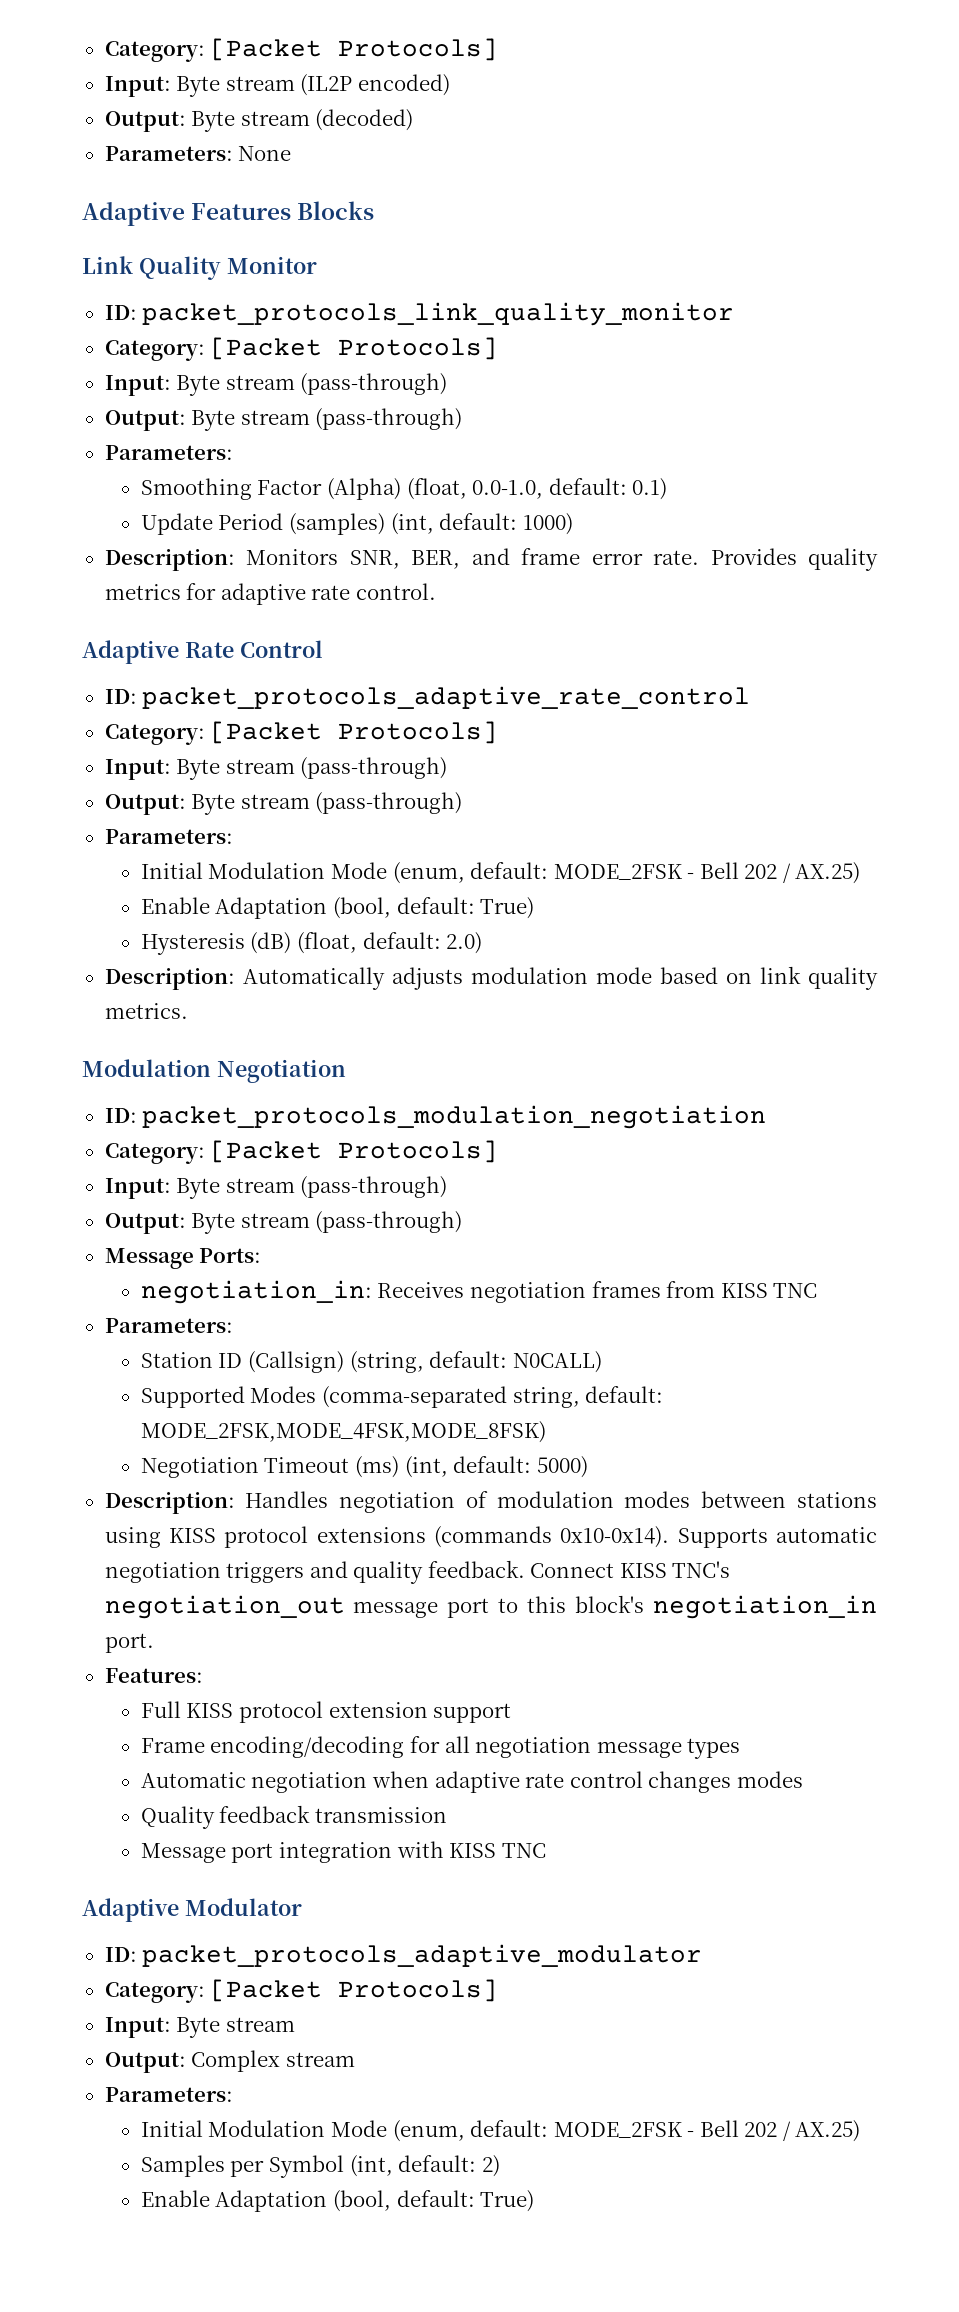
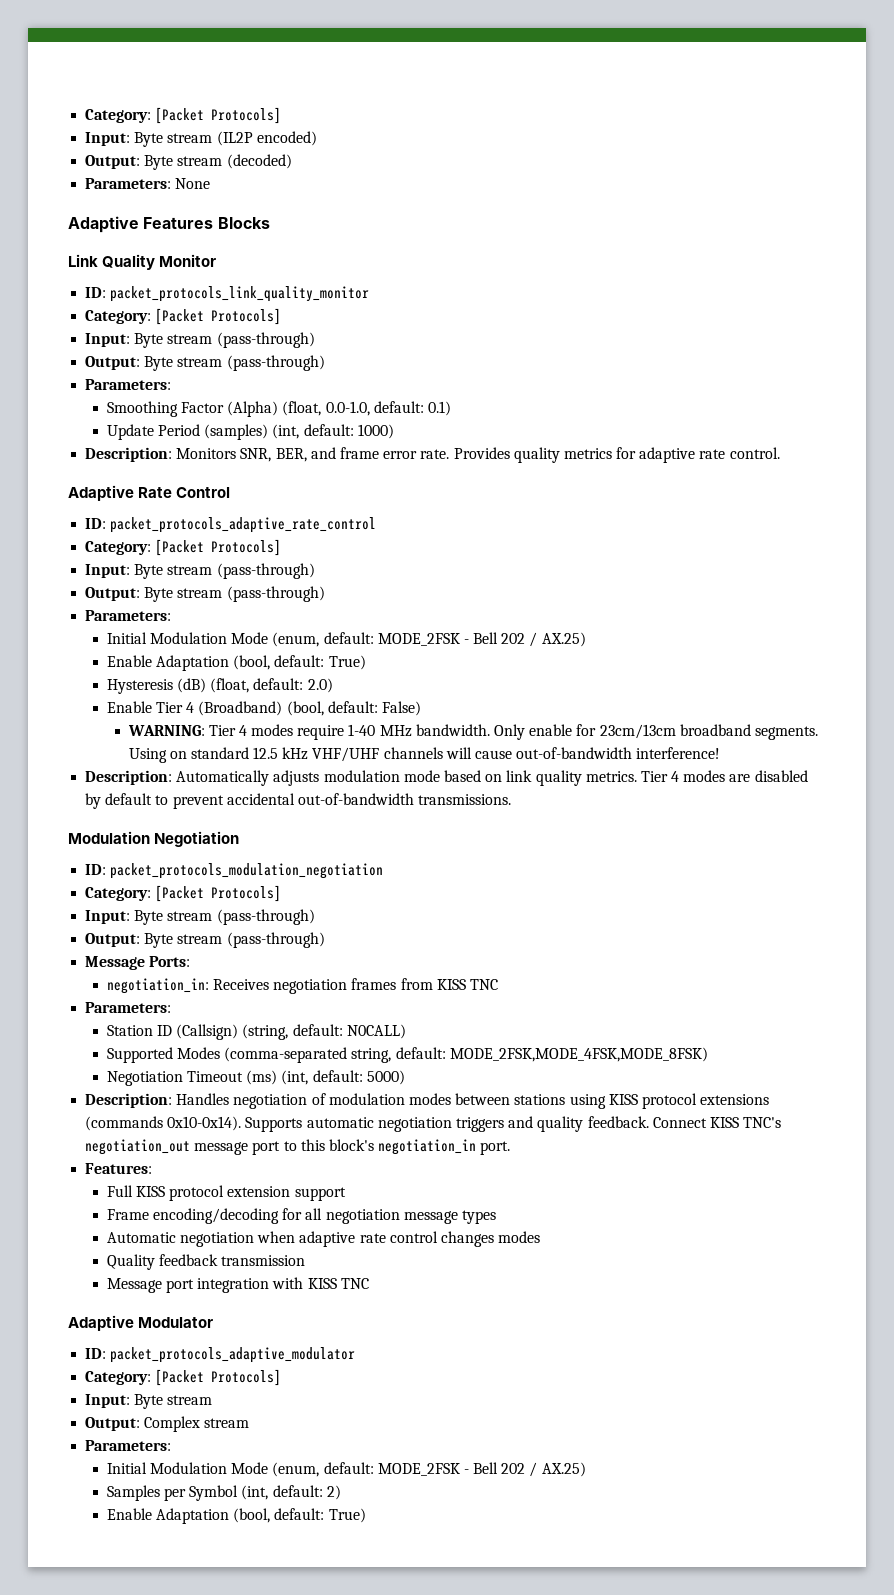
+ Enable Tier 4 (Broadband) (bool, default: False)
+ WARNING: Tier 4 modes require 1-40 MHz bandwidth. Only enable for 23cm/13cm broadband segments. Using on standard 12.5 kHz VHF/UHF channels will cause out-of-bandwidth interference!
+ Tier 4 modes are disabled by default to prevent accidental out-of-bandwidth transmissions.

